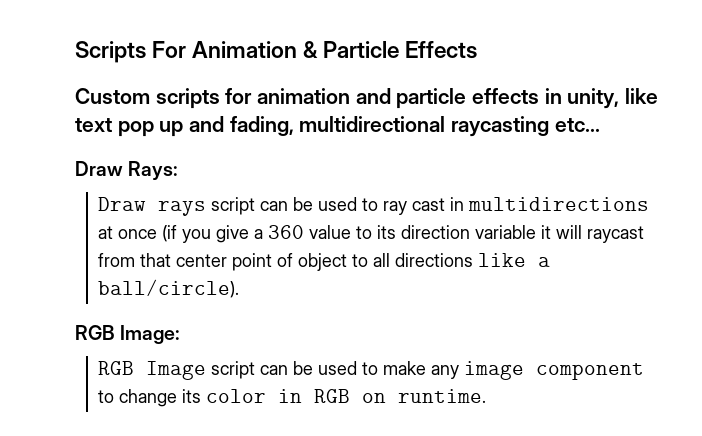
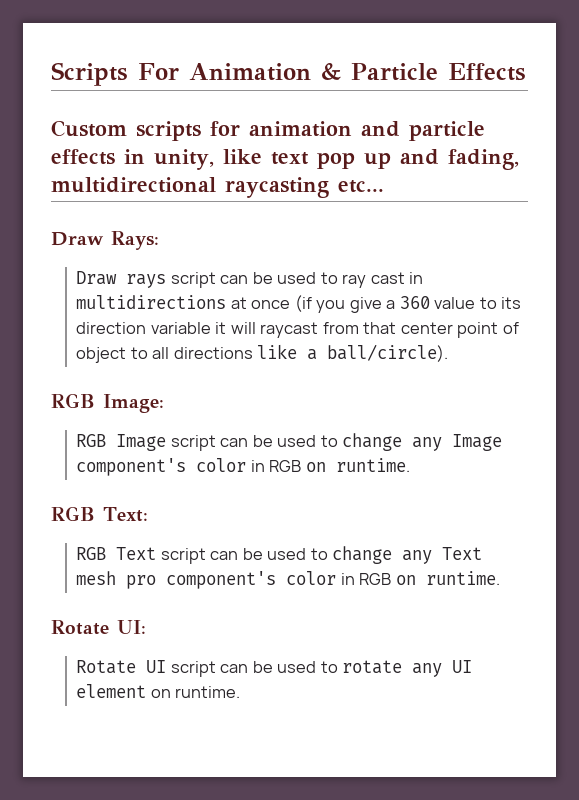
- RGB Image script can be used to make any image component to change its color in RGB on runtime.
+ RGB Image script can be used to change any Image component's color in RGB on runtime.
+ RGB Text:
+ RGB Text script can be used to change any Text mesh pro component's color in RGB on runtime.
+ Rotate UI:
+ Rotate UI script can be used to rotate any UI element on runtime.

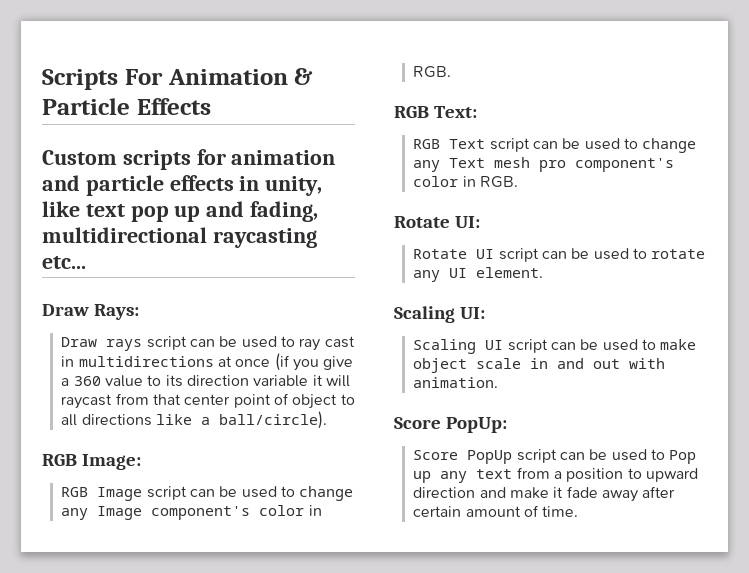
- RGB Image script can be used to change any Image component's color in RGB on runtime.
+ RGB Image script can be used to change any Image component's color in RGB.
- RGB Text script can be used to change any Text mesh pro component's color in RGB on runtime.
+ RGB Text script can be used to change any Text mesh pro component's color in RGB.
- Rotate UI script can be used to rotate any UI element on runtime.
+ Rotate UI script can be used to rotate any UI element.
+ Scaling UI:
+ Scaling UI script can be used to make object scale in and out with animation.
+ Score PopUp:
+ Score PopUp script can be used to Pop up any text from a position to upward direction and make it fade away after certain amount of time.

